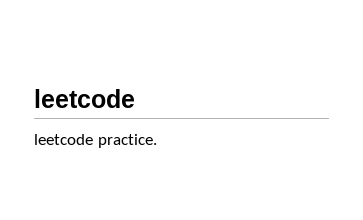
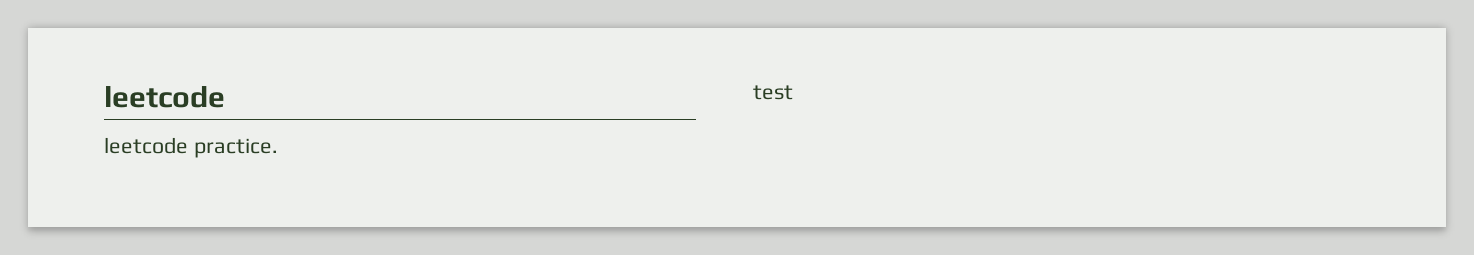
+ test

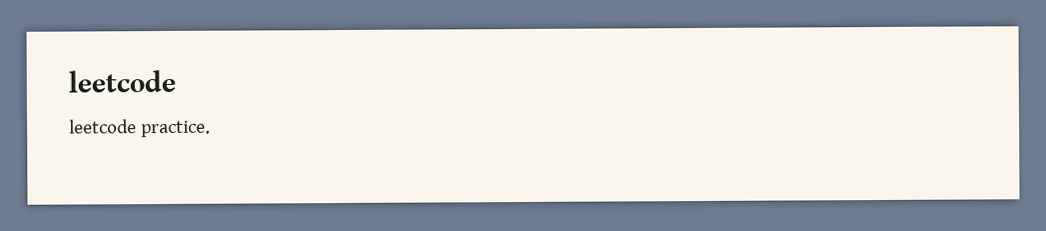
- test

